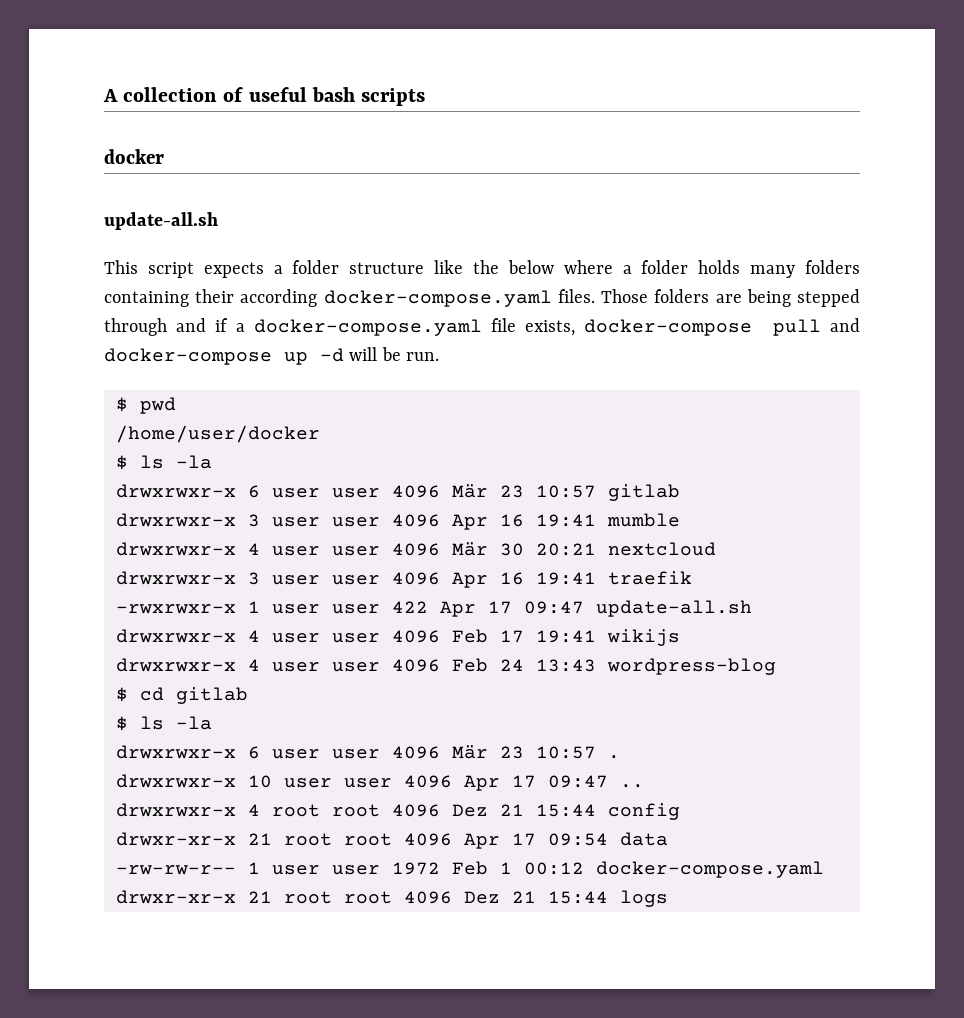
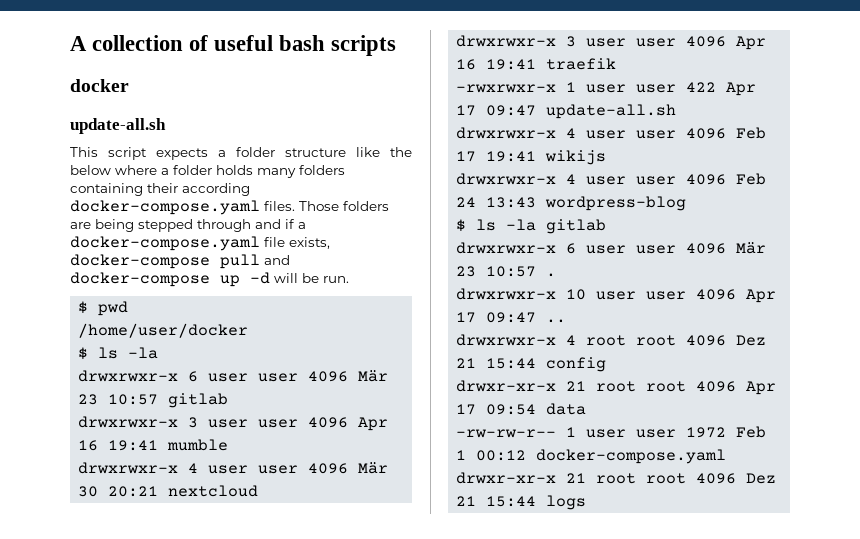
- $ cd gitlab
- $ ls -la
+ $ ls -la gitlab

